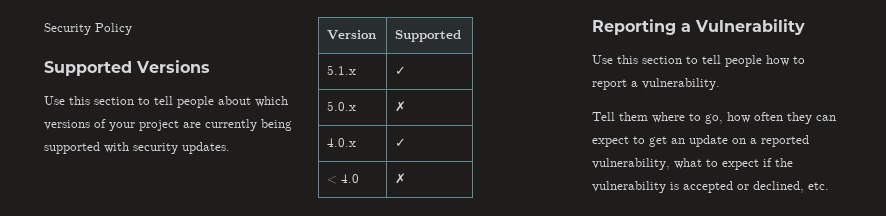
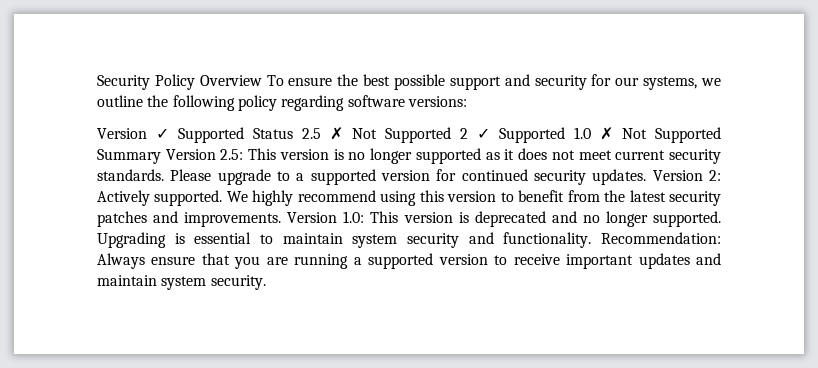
- Security Policy
- Supported Versions
- Use this section to tell people about which versions of your project are currently being supported with security updates.
- Version | Supported
- 5.1.x | ✓
- 5.0.x | ✗
- 4.0.x | ✓
- < 4.0 | ✗
- Reporting a Vulnerability
- Use this section to tell people how to report a vulnerability.
- Tell them where to go, how often they can expect to get an update on a reported vulnerability, what to expect if the vulnerability is accepted or declined, etc.
+ Security Policy Overview To ensure the best possible support and security for our systems, we outline the following policy regarding software versions:
+ Version ✓ Supported Status 2.5 ✗ Not Supported 2 ✓ Supported 1.0 ✗ Not Supported Summary Version 2.5: This version is no longer supported as it does not meet current security standards. Please upgrade to a supported version for continued security updates. Version 2: Actively supported. We highly recommend using this version to benefit from the latest security patches and improvements. Version 1.0: This version is deprecated and no longer supported. Upgrading is essential to maintain system security and functionality. Recommendation: Always ensure that you are running a supported version to receive important updates and maintain system security.

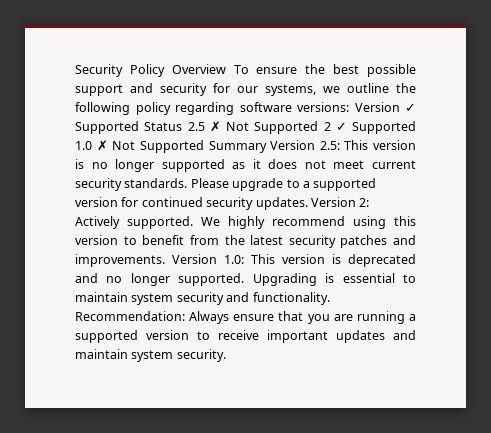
- Security Policy Overview To ensure the best possible support and security for our systems, we outline the following policy regarding software versions:
- Version ✓ Supported Status 2.5 ✗ Not Supported 2 ✓ Supported 1.0 ✗ Not Supported Summary Version 2.5: This version is no longer supported as it does not meet current security standards.
+ Security Policy Overview To ensure the best possible support and security for our systems, we outline the following policy regarding software versions: Version ✓ Supported Status 2.5 ✗ Not Supported 2 ✓ Supported 1.0 ✗ Not Supported Summary Version 2.5: This version is no longer supported as it does not meet current security standards.

